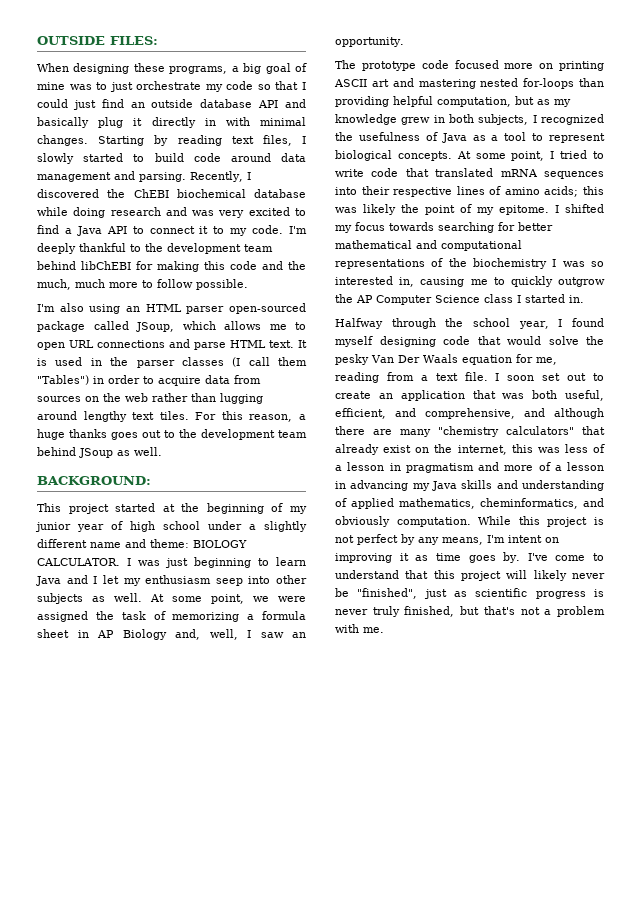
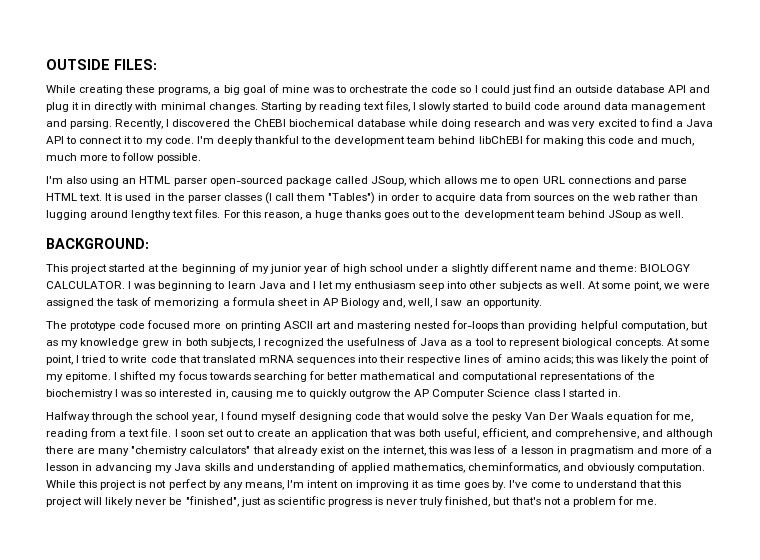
- When designing these programs, a big goal of mine was to just orchestrate my code so that I could just find an outside database API and basically plug it directly in with minimal changes.
+ While creating these programs, a big goal of mine was to orchestrate the code so I could just find an outside database API and plug it in directly with minimal changes.
- I'm deeply thankful to the development team behind libChEBI for making this code and the much, much more to follow possible.
+ I'm deeply thankful to the development team behind libChEBI for making this code and much, much more to follow possible.
- It is used in the parser classes (I call them "Tables") in order to acquire data from sources on the web rather than lugging around lengthy text tiles.
+ It is used in the parser classes (I call them "Tables") in order to acquire data from sources on the web rather than lugging around lengthy text files.
- I was just beginning to learn Java and I let my enthusiasm seep into other subjects as well.
+ I was beginning to learn Java and I let my enthusiasm seep into other subjects as well.
- I've come to understand that this project will likely never be "finished", just as scientific progress is never truly finished, but that's not a problem with me.
+ I've come to understand that this project will likely never be "finished", just as scientific progress is never truly finished, but that's not a problem for me.

